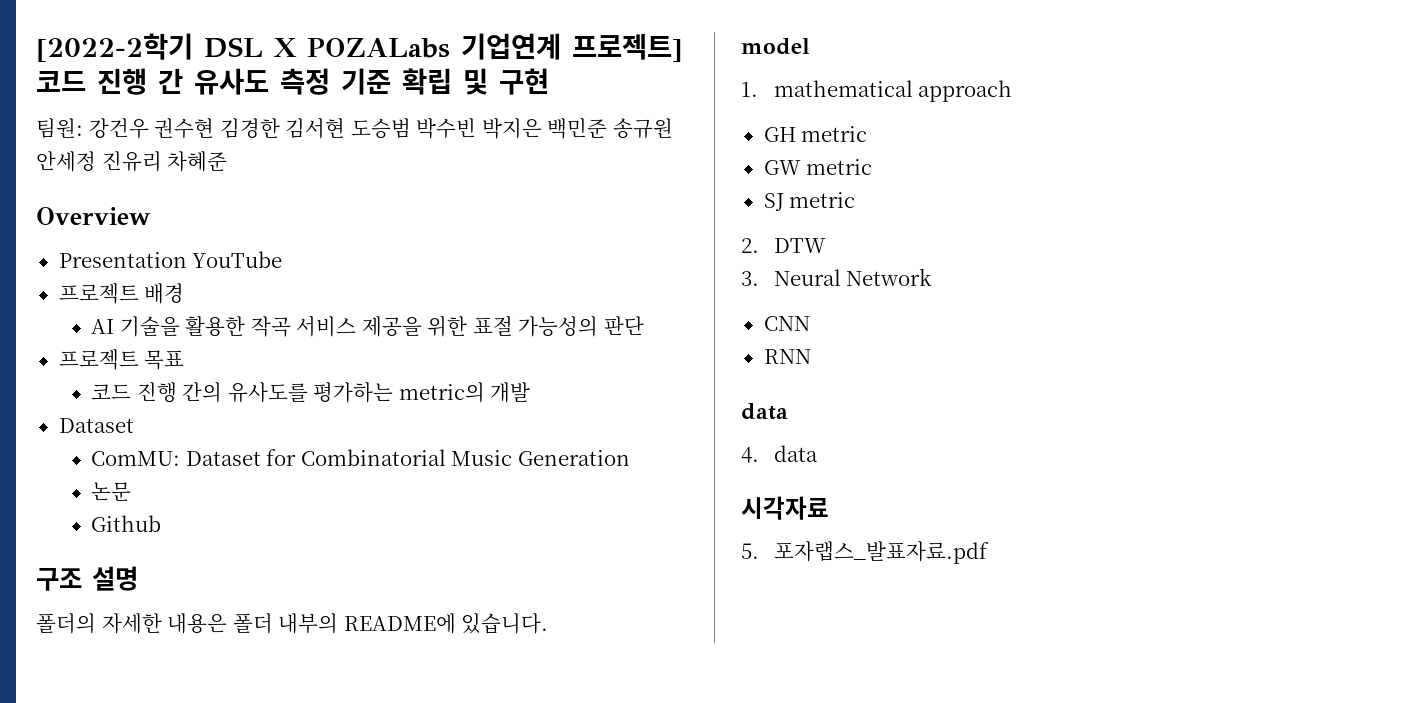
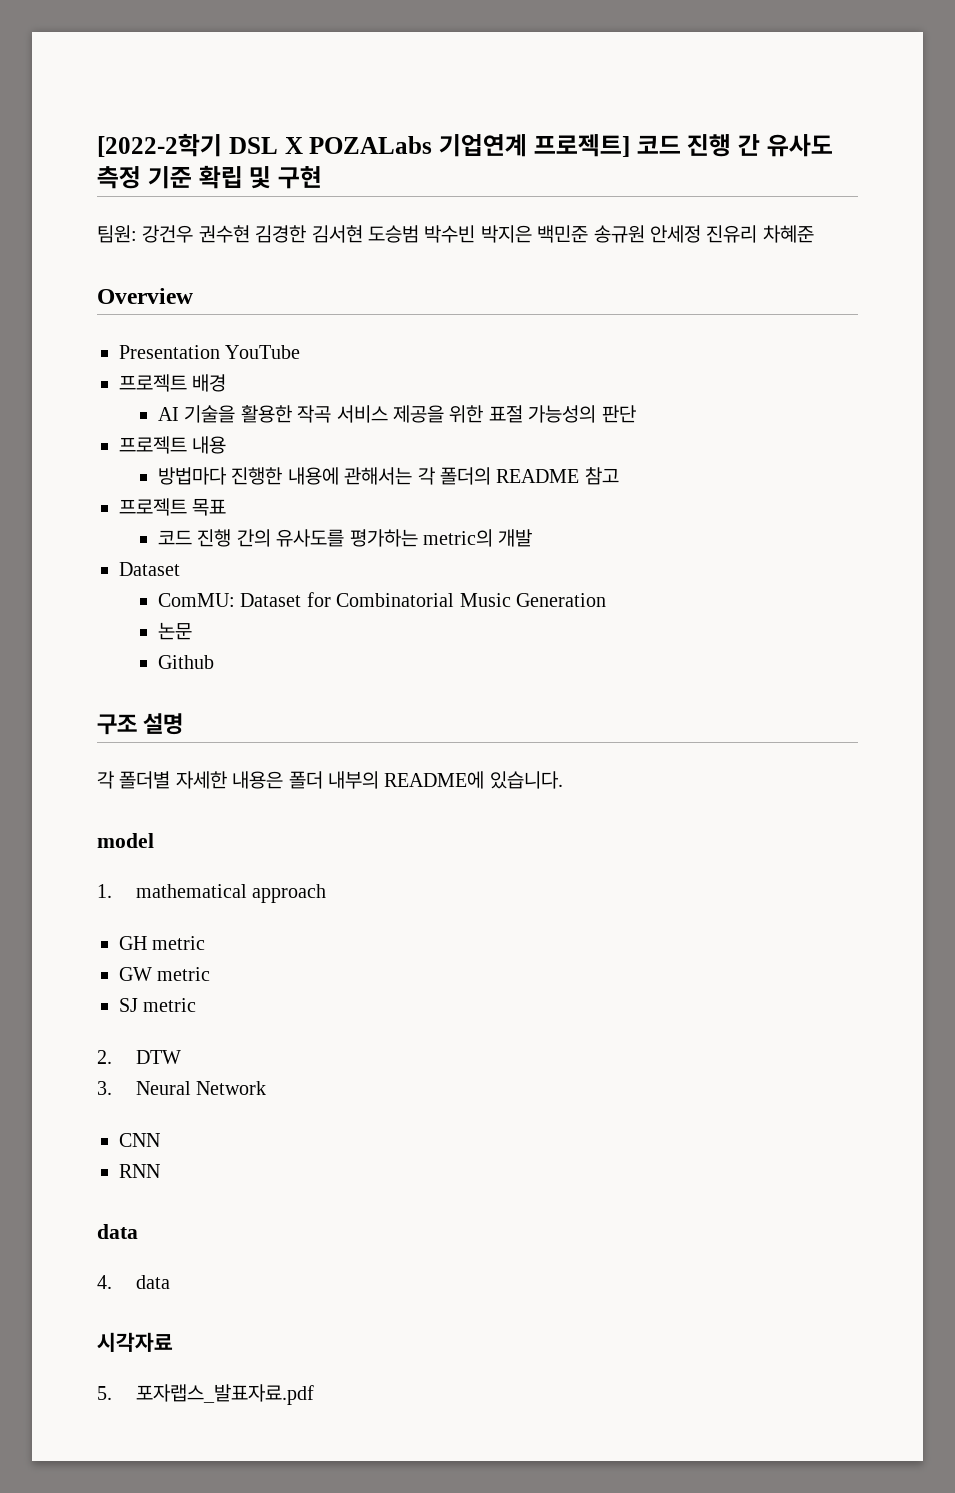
+ 프로젝트 내용
+ 방법마다 진행한 내용에 관해서는 각 폴더의 README 참고
- 폴더의 자세한 내용은 폴더 내부의 README에 있습니다.
+ 각 폴더별 자세한 내용은 폴더 내부의 README에 있습니다.

